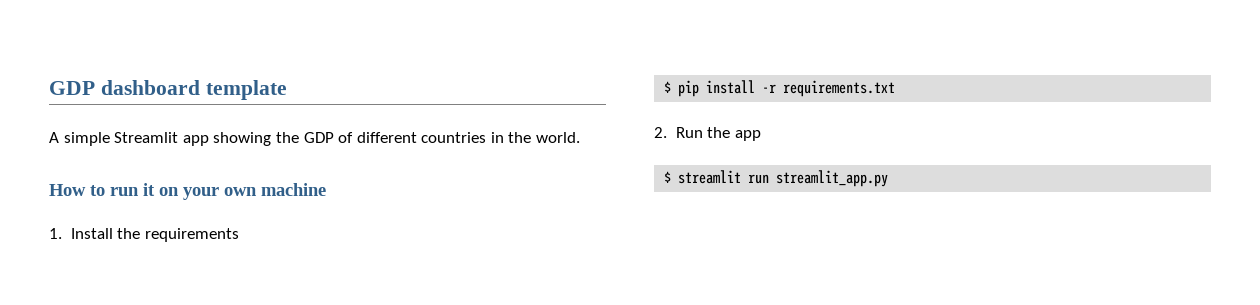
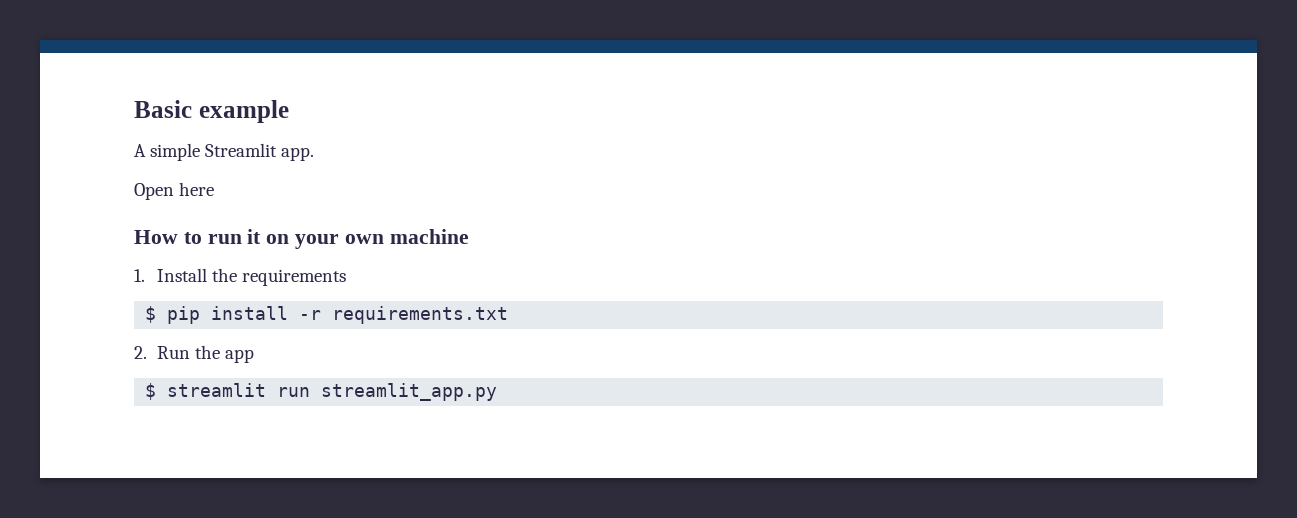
- GDP dashboard template
+ Basic example
- A simple Streamlit app showing the GDP of different countries in the world.
+ A simple Streamlit app.
+ Open here

